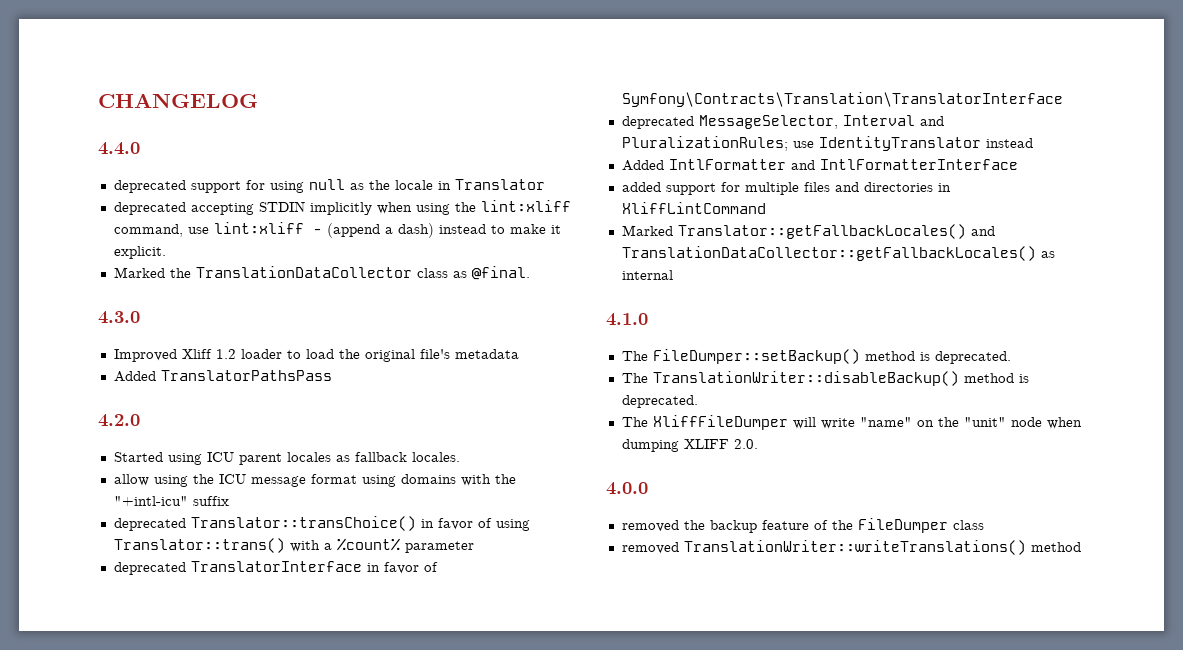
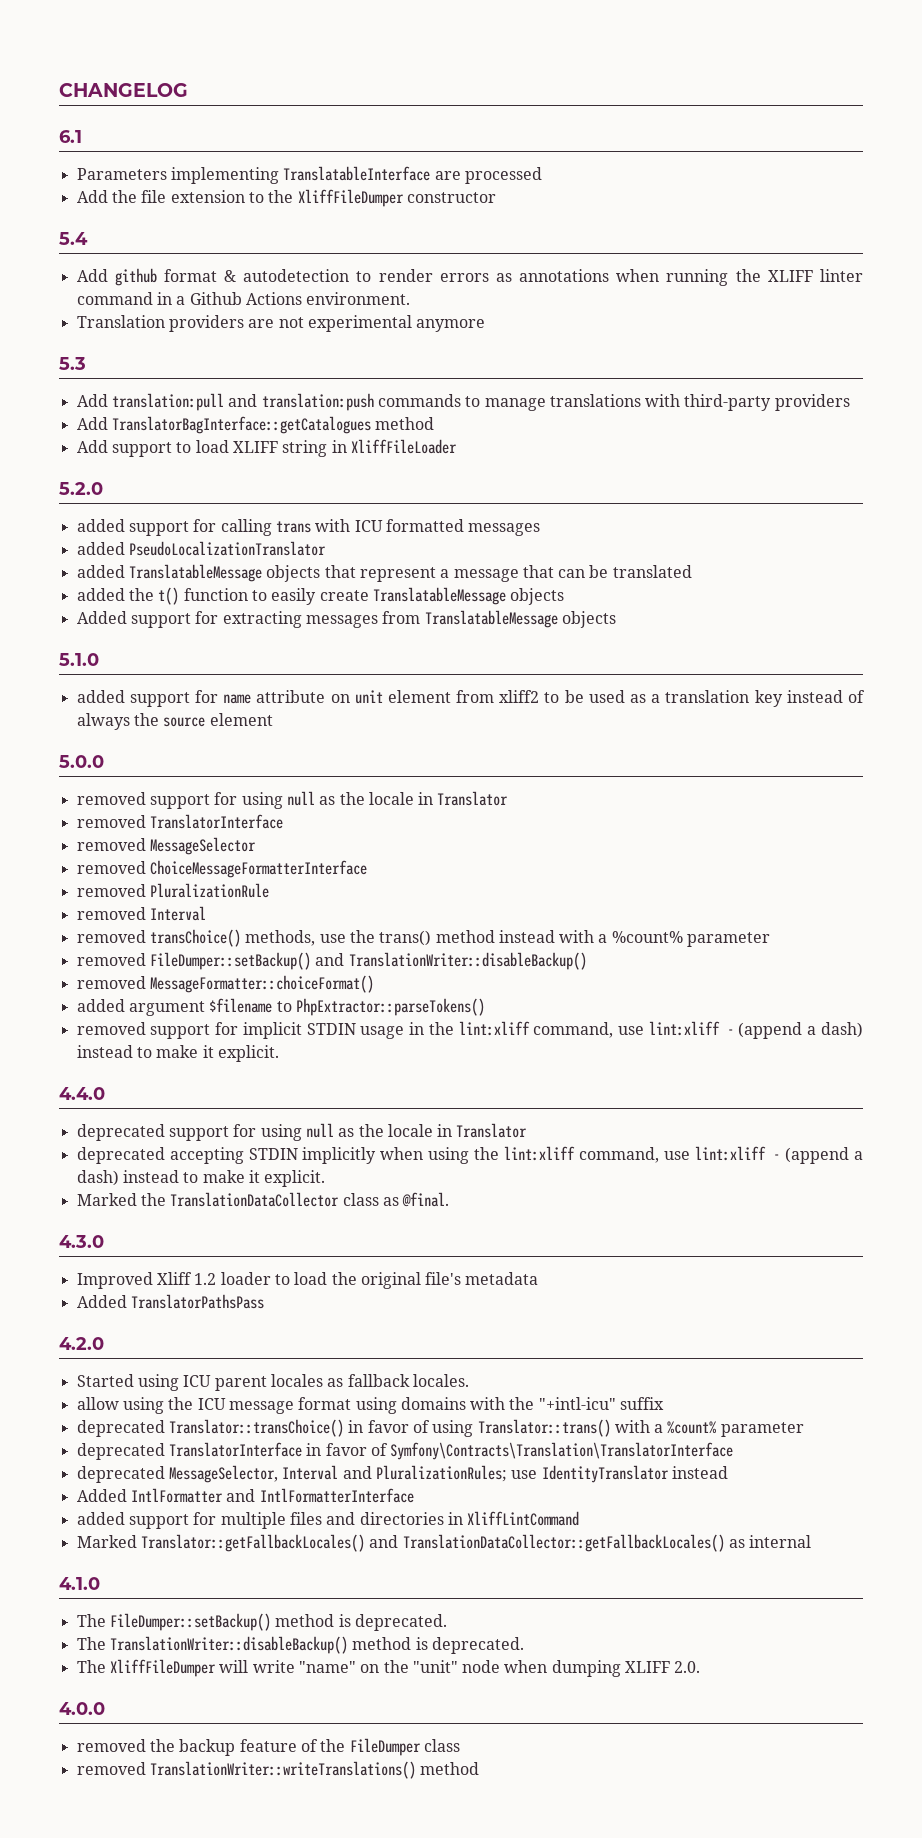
+ 6.1
+ Parameters implementing TranslatableInterface are processed
+ Add the file extension to the XliffFileDumper constructor
+ 5.4
+ Add github format & autodetection to render errors as annotations when running the XLIFF linter command in a Github Actions environment.
+ Translation providers are not experimental anymore
+ 5.3
+ Add translation:pull and translation:push commands to manage translations with third-party providers
+ Add TranslatorBagInterface::getCatalogues method
+ Add support to load XLIFF string in XliffFileLoader
+ 5.2.0
+ added support for calling trans with ICU formatted messages
+ added PseudoLocalizationTranslator
+ added TranslatableMessage objects that represent a message that can be translated
+ added the t() function to easily create TranslatableMessage objects
+ Added support for extracting messages from TranslatableMessage objects
+ 5.1.0
+ added support for name attribute on unit element from xliff2 to be used as a translation key instead of always the source element
+ 5.0.0
+ removed support for using null as the locale in Translator
+ removed TranslatorInterface
+ removed MessageSelector
+ removed ChoiceMessageFormatterInterface
+ removed PluralizationRule
+ removed Interval
+ removed transChoice() methods, use the trans() method instead with a %count% parameter
+ removed FileDumper::setBackup() and TranslationWriter::disableBackup()
+ removed MessageFormatter::choiceFormat()
+ added argument $filename to PhpExtractor::parseTokens()
+ removed support for implicit STDIN usage in the lint:xliff command, use lint:xliff - (append a dash) instead to make it explicit.

